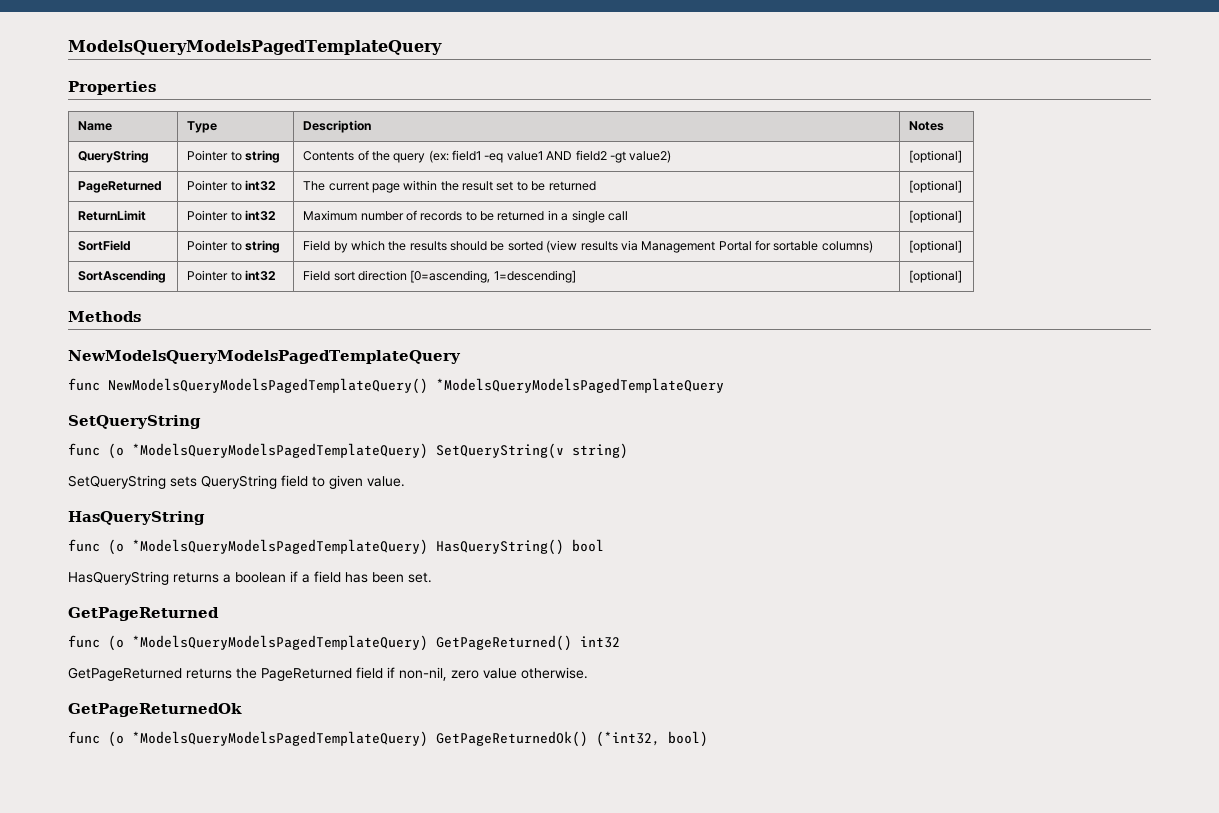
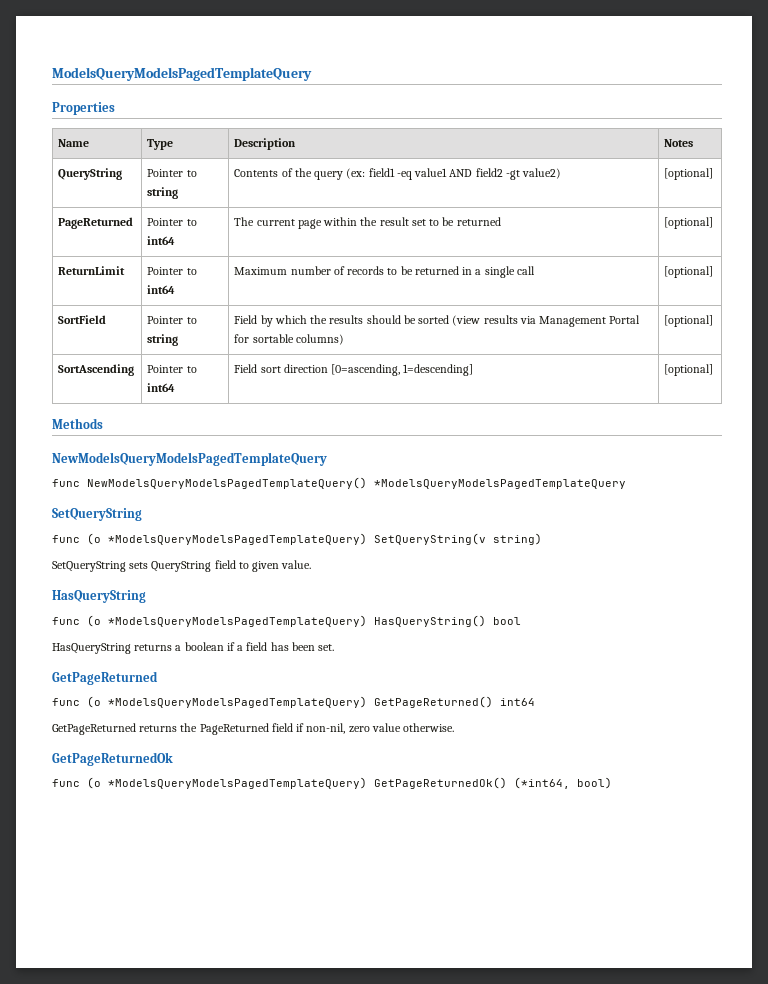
- PageReturned | Pointer to int32 | The current page within the result set to be returned | [optional]
+ PageReturned | Pointer to int64 | The current page within the result set to be returned | [optional]
- ReturnLimit | Pointer to int32 | Maximum number of records to be returned in a single call | [optional]
+ ReturnLimit | Pointer to int64 | Maximum number of records to be returned in a single call | [optional]
- SortAscending | Pointer to int32 | Field sort direction [0=ascending, 1=descending] | [optional]
+ SortAscending | Pointer to int64 | Field sort direction [0=ascending, 1=descending] | [optional]
- func (o *ModelsQueryModelsPagedTemplateQuery) GetPageReturned() int32
+ func (o *ModelsQueryModelsPagedTemplateQuery) GetPageReturned() int64
- func (o *ModelsQueryModelsPagedTemplateQuery) GetPageReturnedOk() (*int32, bool)
+ func (o *ModelsQueryModelsPagedTemplateQuery) GetPageReturnedOk() (*int64, bool)

